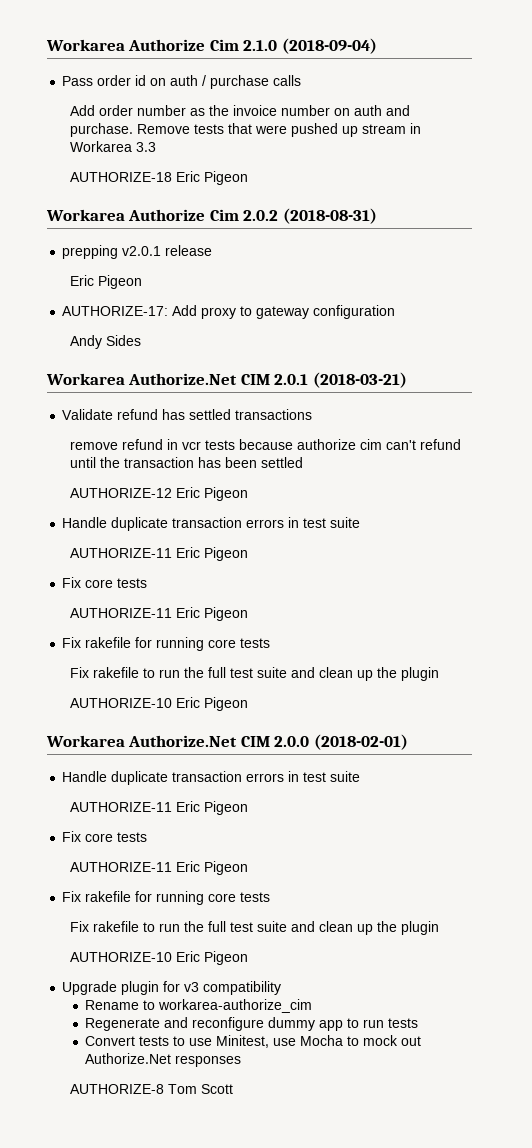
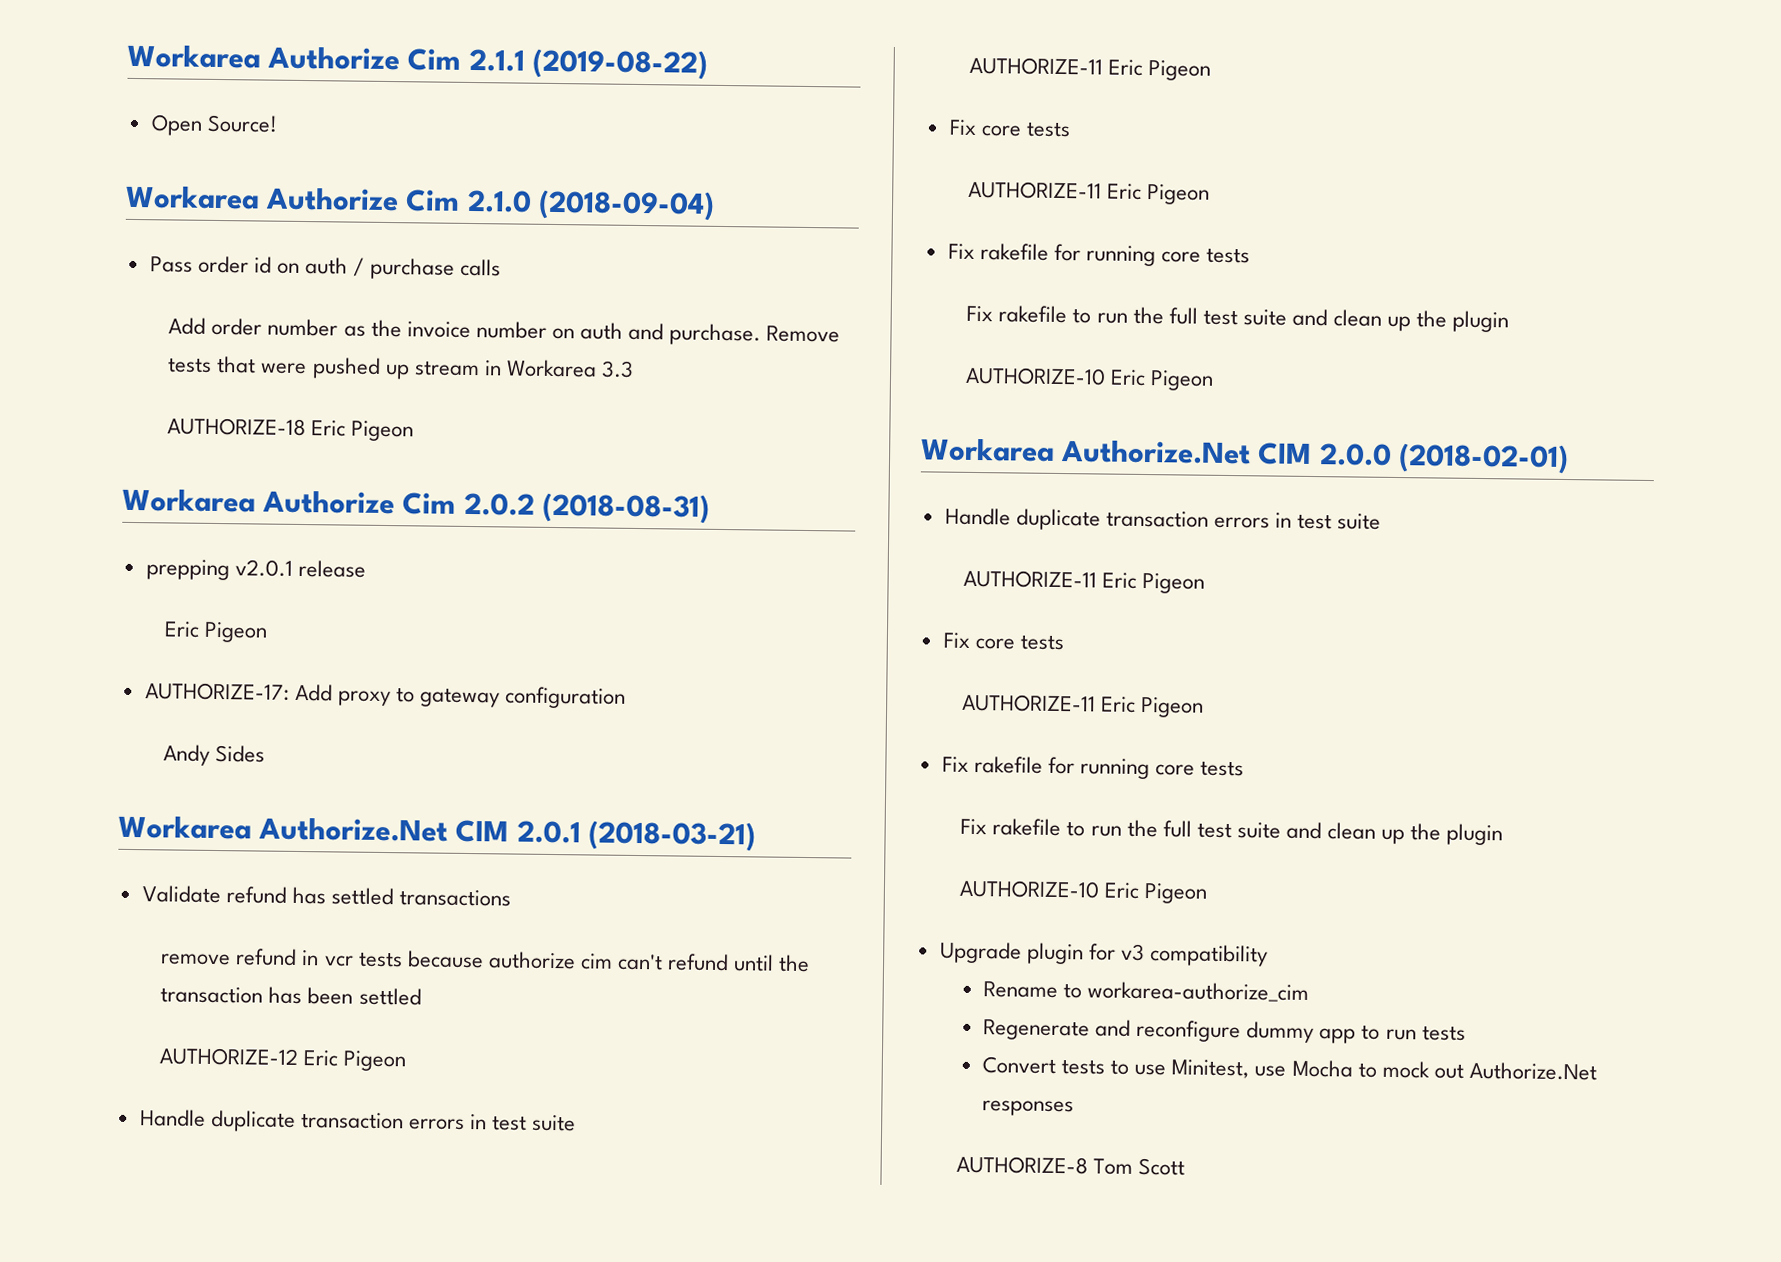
+ Workarea Authorize Cim 2.1.1 (2019-08-22)
+ Open Source!

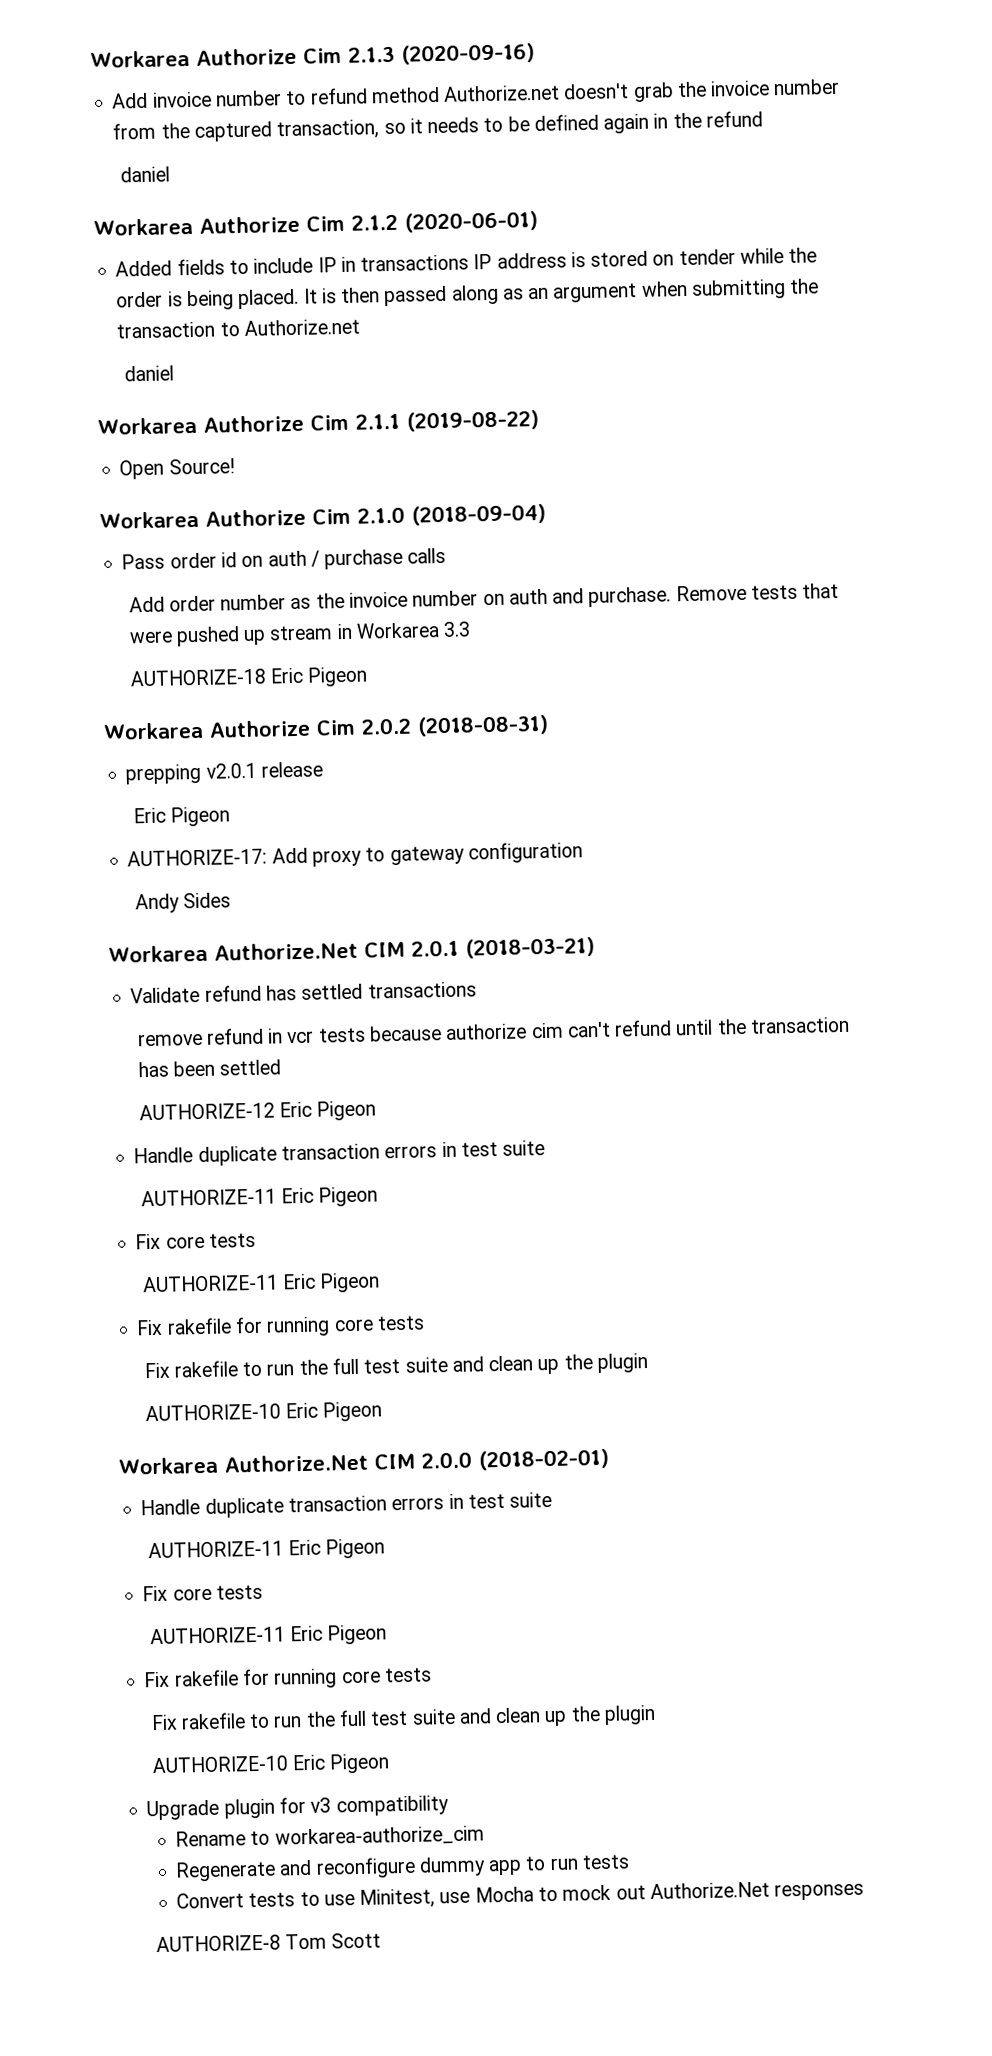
+ Workarea Authorize Cim 2.1.3 (2020-09-16)
+ Add invoice number to refund method Authorize.net doesn't grab the invoice number from the captured transaction, so it needs to be defined again in the refund
+ daniel
+ Workarea Authorize Cim 2.1.2 (2020-06-01)
+ Added fields to include IP in transactions IP address is stored on tender while the order is being placed. It is then passed along as an argument when submitting the transaction to Authorize.net
+ daniel

